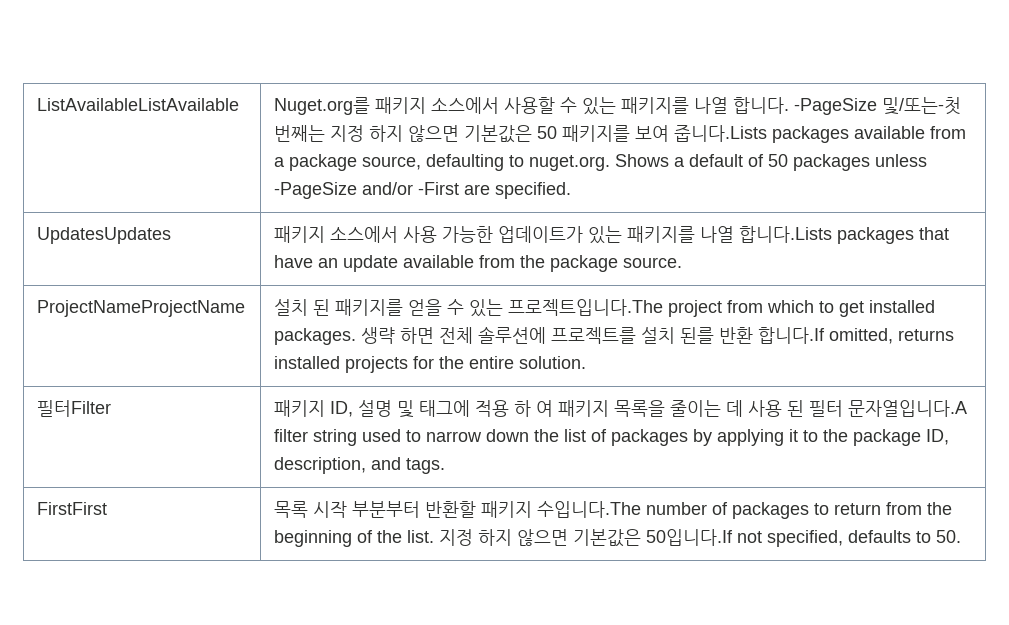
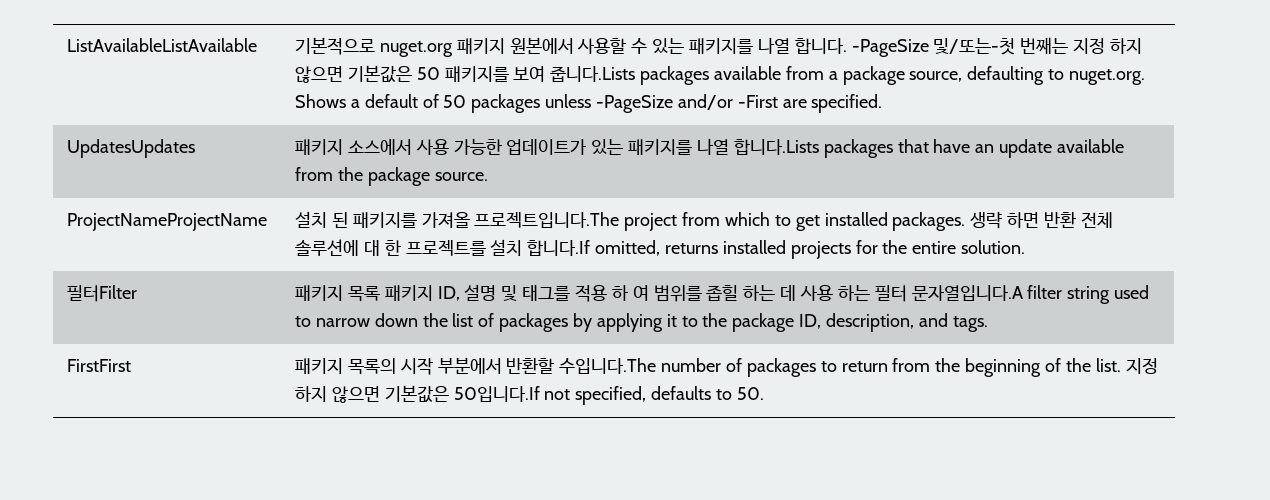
- Nuget.org를 패키지 소스에서 사용할 수 있는 패키지를 나열 합니다.
+ 기본적으로 nuget.org 패키지 원본에서 사용할 수 있는 패키지를 나열 합니다.
- ProjectNameProjectName | 설치 된 패키지를 얻을 수 있는 프로젝트입니다.The project from which to get installed packages. 생략 하면 전체 솔루션에 프로젝트를 설치 된를 반환 합니다.If omitted, returns installed projects for the entire solution.
+ ProjectNameProjectName | 설치 된 패키지를 가져올 프로젝트입니다.The project from which to get installed packages. 생략 하면 반환 전체 솔루션에 대 한 프로젝트를 설치 합니다.If omitted, returns installed projects for the entire solution.
- 필터Filter | 패키지 ID, 설명 및 태그에 적용 하 여 패키지 목록을 줄이는 데 사용 된 필터 문자열입니다.A filter string used to narrow down the list of packages by applying it to the package ID, description, and tags.
+ 필터Filter | 패키지 목록 패키지 ID, 설명 및 태그를 적용 하 여 범위를 좁힐 하는 데 사용 하는 필터 문자열입니다.A filter string used to narrow down the list of packages by applying it to the package ID, description, and tags.
- FirstFirst | 목록 시작 부분부터 반환할 패키지 수입니다.The number of packages to return from the beginning of the list. 지정 하지 않으면 기본값은 50입니다.If not specified, defaults to 50.
+ FirstFirst | 패키지 목록의 시작 부분에서 반환할 수입니다.The number of packages to return from the beginning of the list. 지정 하지 않으면 기본값은 50입니다.If not specified, defaults to 50.

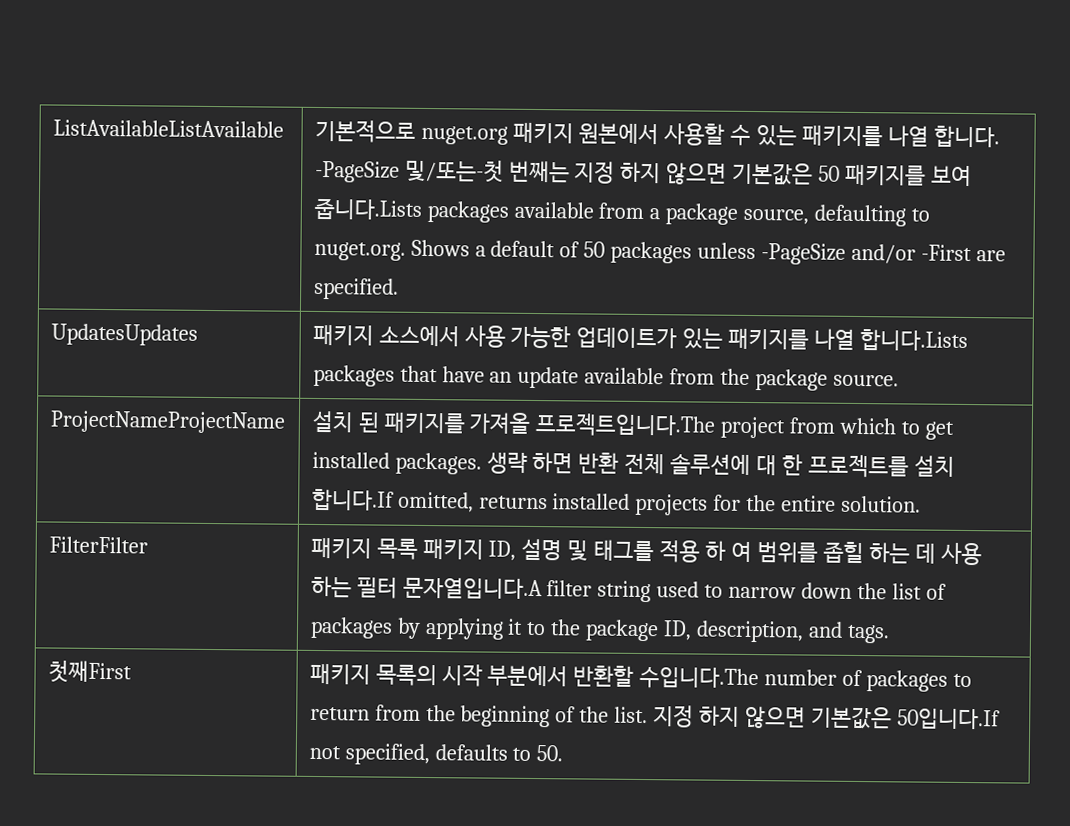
- 필터Filter | 패키지 목록 패키지 ID, 설명 및 태그를 적용 하 여 범위를 좁힐 하는 데 사용 하는 필터 문자열입니다.A filter string used to narrow down the list of packages by applying it to the package ID, description, and tags.
+ FilterFilter | 패키지 목록 패키지 ID, 설명 및 태그를 적용 하 여 범위를 좁힐 하는 데 사용 하는 필터 문자열입니다.A filter string used to narrow down the list of packages by applying it to the package ID, description, and tags.
- FirstFirst | 패키지 목록의 시작 부분에서 반환할 수입니다.The number of packages to return from the beginning of the list. 지정 하지 않으면 기본값은 50입니다.If not specified, defaults to 50.
+ 첫째First | 패키지 목록의 시작 부분에서 반환할 수입니다.The number of packages to return from the beginning of the list. 지정 하지 않으면 기본값은 50입니다.If not specified, defaults to 50.

